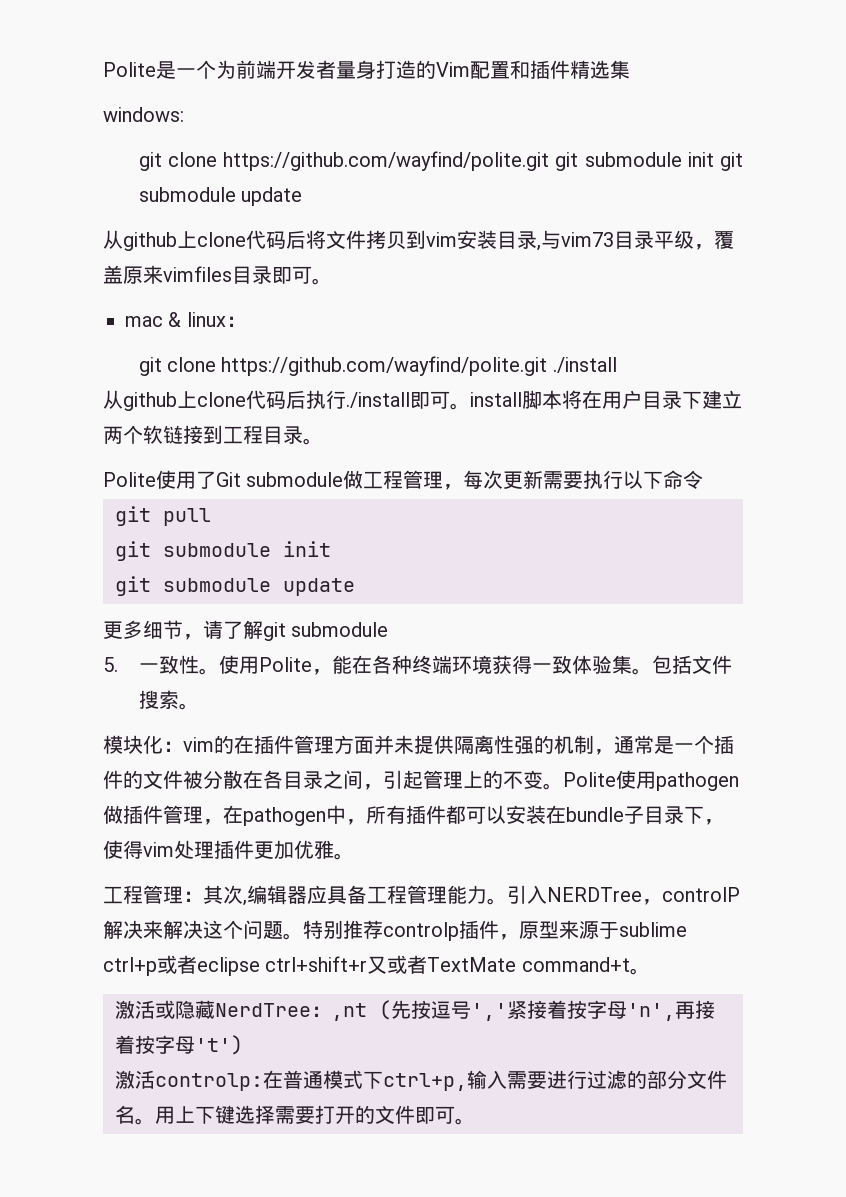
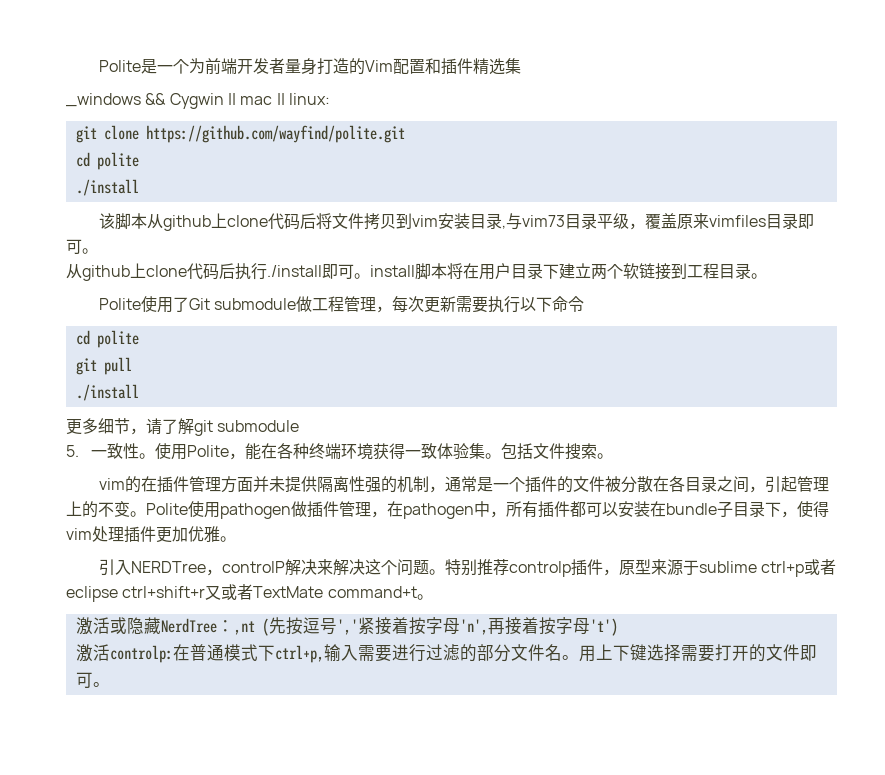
- windows:
- git clone https://github.com/wayfind/polite.git git submodule init git submodule update
- 从github上clone代码后将文件拷贝到vim安装目录,与vim73目录平级，覆盖原来vimfiles目录即可。
+ _windows && Cygwin || mac || linux:
+ git clone https://github.com/wayfind/polite.git
+ cd polite
+ ./install
+ 该脚本从github上clone代码后将文件拷贝到vim安装目录,与vim73目录平级，覆盖原来vimfiles目录即可。
- mac & linux：
- git clone https://github.com/wayfind/polite.git ./install
  Polite使用了Git submodule做工程管理，每次更新需要执行以下命令
+ cd polite
  git pull
- git submodule init
- git submodule update
+ ./install
- 模块化：vim的在插件管理方面并未提供隔离性强的机制，通常是一个插件的文件被分散在各目录之间，引起管理上的不变。
+ vim的在插件管理方面并未提供隔离性强的机制，通常是一个插件的文件被分散在各目录之间，引起管理上的不变。
- 工程管理：其次,编辑器应具备工程管理能力。

